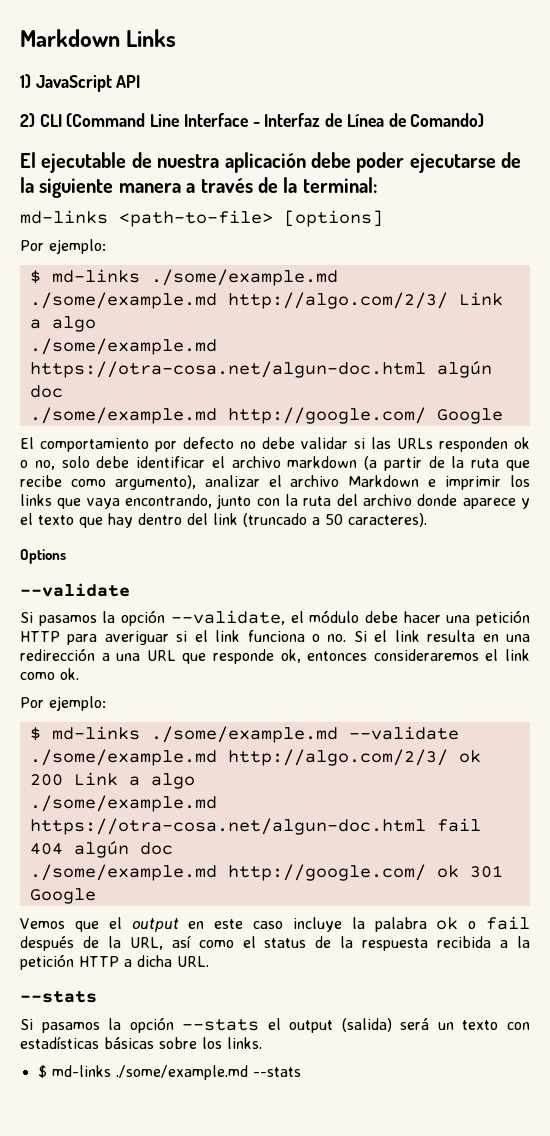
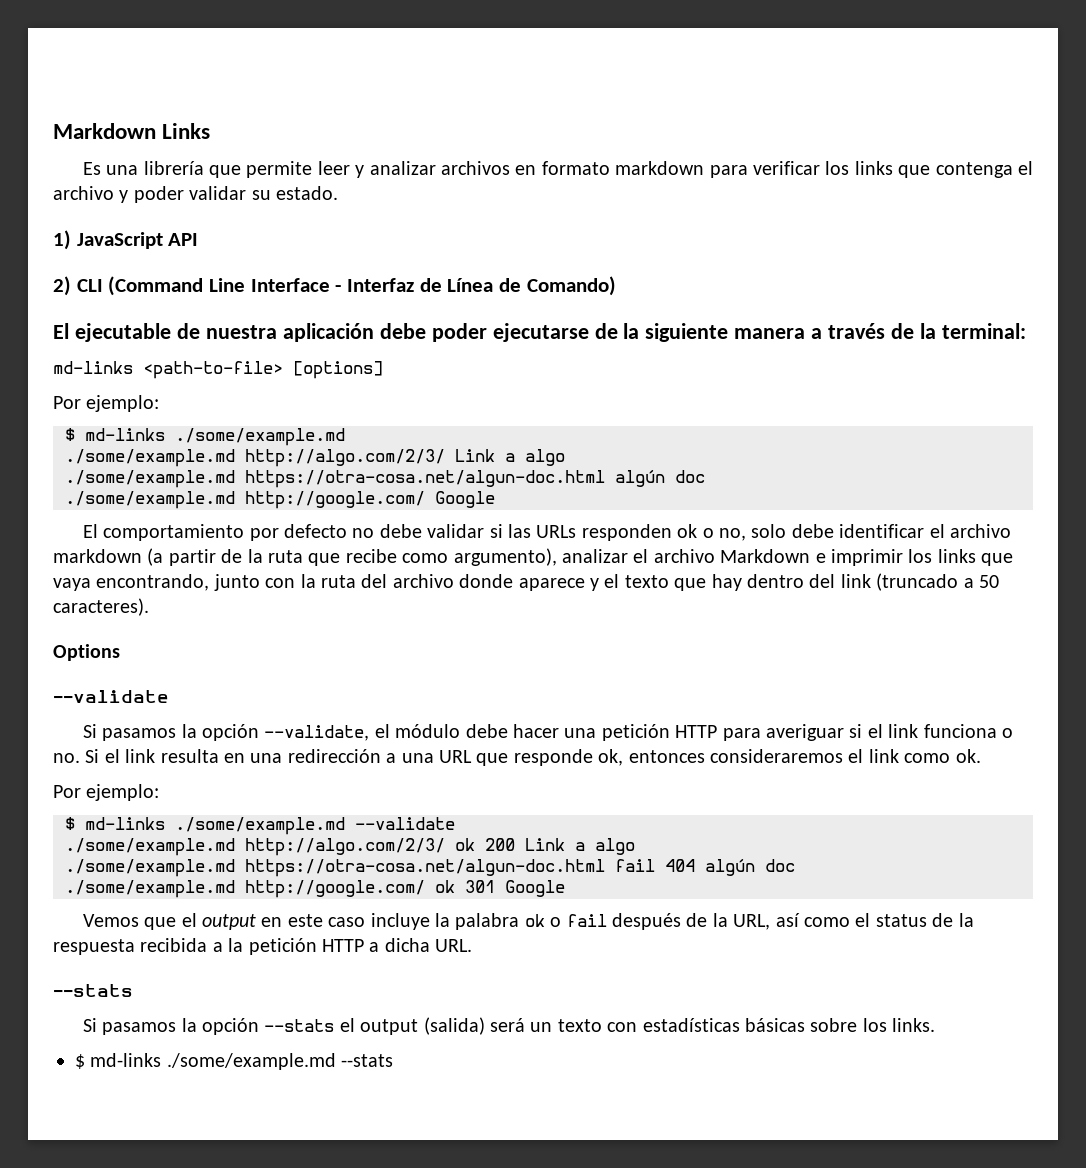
+ Es una librería que permite leer y analizar archivos en formato markdown para verificar los links que contenga el archivo y poder validar su estado.

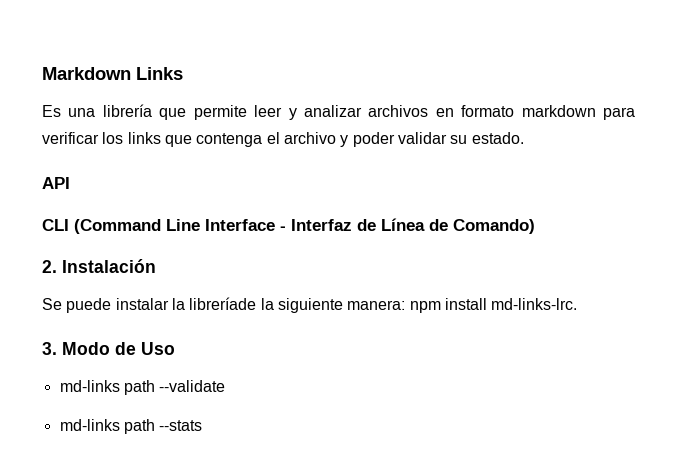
- 1) JavaScript API
+ API
- 2) CLI (Command Line Interface - Interfaz de Línea de Comando)
+ CLI (Command Line Interface - Interfaz de Línea de Comando)
- El ejecutable de nuestra aplicación debe poder ejecutarse de la siguiente manera a través de la terminal:
- md-links <path-to-file> [options]
- Por ejemplo:
- $ md-links ./some/example.md
- ./some/example.md http://algo.com/2/3/ Link a algo
- ./some/example.md https://otra-cosa.net/algun-doc.html algún doc
- ./some/example.md http://google.com/ Google
- El comportamiento por defecto no debe validar si las URLs responden ok o no, solo debe identificar el archivo markdown (a partir de la ruta que recibe como argumento), analizar el archivo Markdown e imprimir los links que vaya encontrando, junto con la ruta del archivo donde aparece y el texto que hay dentro del link (truncado a 50 caracteres).
- Options
- --validate
- Si pasamos la opción --validate, el módulo debe hacer una petición HTTP para averiguar si el link funciona o no. Si el link resulta en una redirección a una URL que responde ok, entonces consideraremos el link como ok.
- Por ejemplo:
- $ md-links ./some/example.md --validate
- ./some/example.md http://algo.com/2/3/ ok 200 Link a algo
- ./some/example.md https://otra-cosa.net/algun-doc.html fail 404 algún doc
- ./some/example.md http://google.com/ ok 301 Google
- Vemos que el output en este caso incluye la palabra ok o fail después de la URL, así como el status de la respuesta recibida a la petición HTTP a dicha URL.
- --stats
- Si pasamos la opción --stats el output (salida) será un texto con estadísticas básicas sobre los links.
- $ md-links ./some/example.md --stats
+ 2. Instalación
+ Se puede instalar la libreríade la siguiente manera: npm install md-links-lrc.
+ 3. Modo de Uso
+ md-links path --validate
+ md-links path --stats

